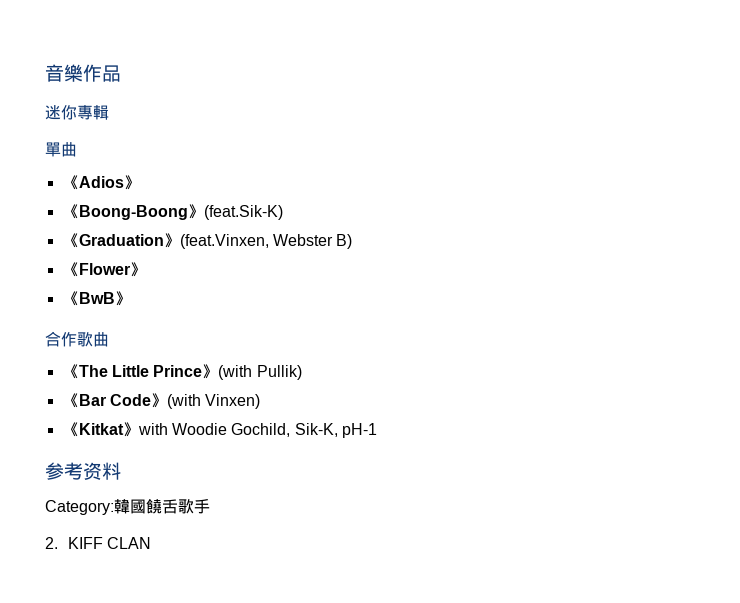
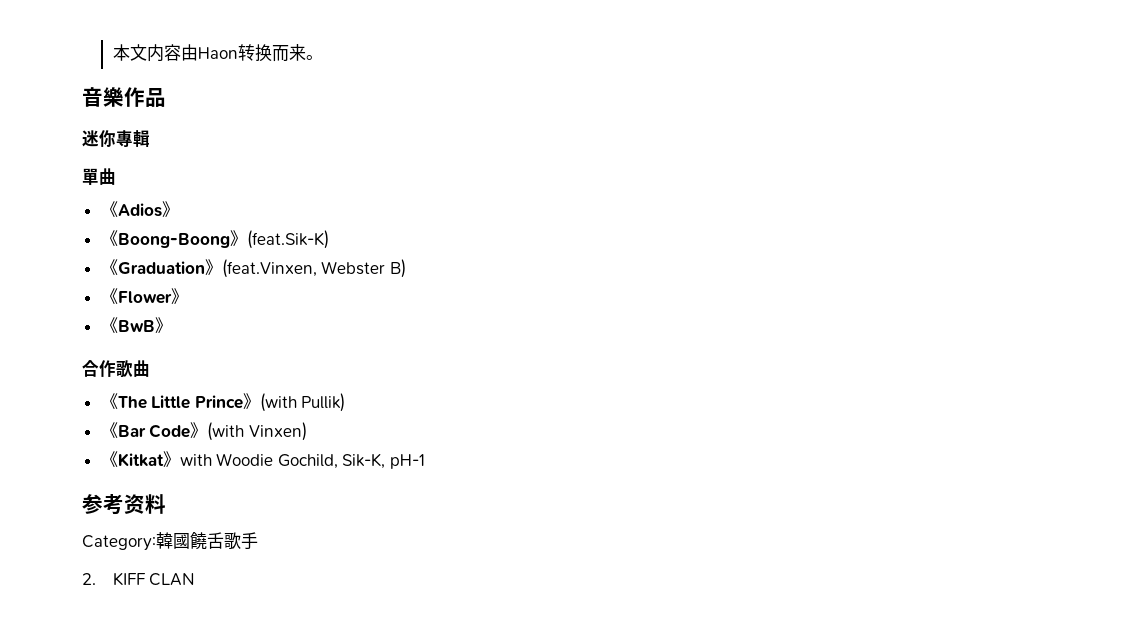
+ 本文内容由Haon转换而来。

